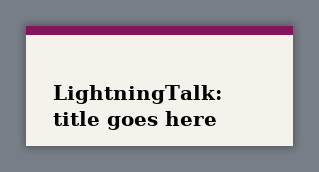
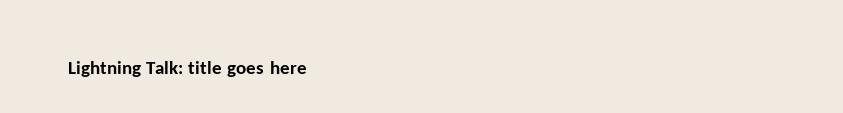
- LightningTalk: title goes here
+ Lightning Talk: title goes here

